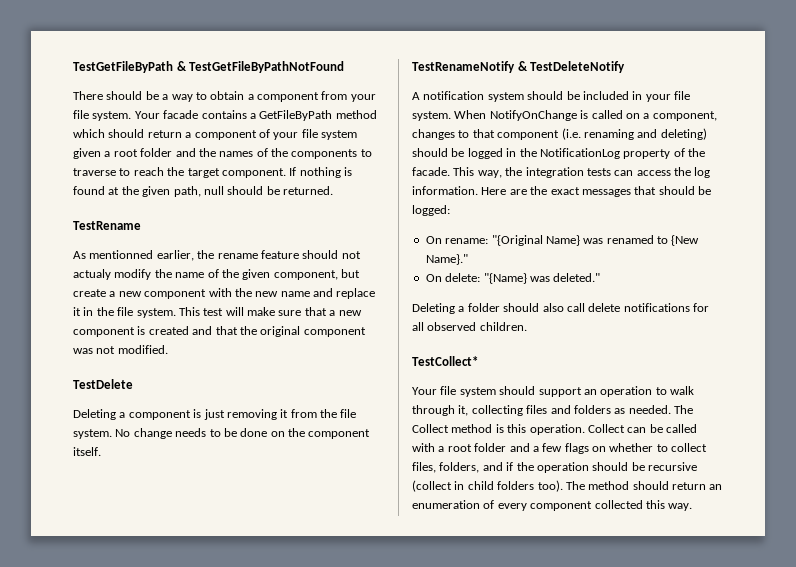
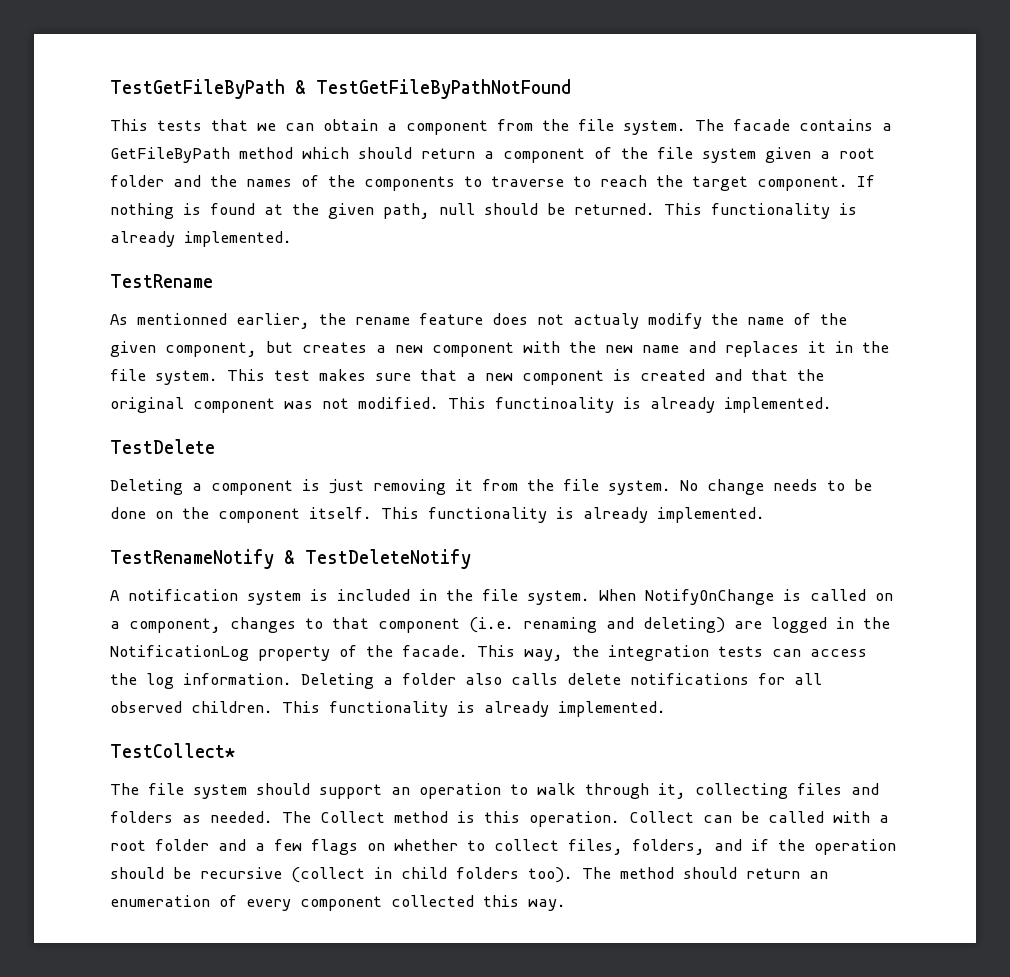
- There should be a way to obtain a component from your file system. Your facade contains a GetFileByPath method which should return a component of your file system given a root folder and the names of the components to traverse to reach the target component.
+ This tests that we can obtain a component from the file system. The facade contains a GetFileByPath method which should return a component of the file system given a root folder and the names of the components to traverse to reach the target component.
- If nothing is found at the given path, null should be returned.
+ If nothing is found at the given path, null should be returned. This functionality is already implemented.
- As mentionned earlier, the rename feature should not actualy modify the name of the given component, but create a new component with the new name and replace it in the file system.
+ As mentionned earlier, the rename feature does not actualy modify the name of the given component, but creates a new component with the new name and replaces it in the file system.
- This test will make sure that a new component is created and that the original component was not modified.
+ This test makes sure that a new component is created and that the original component was not modified. This functinoality is already implemented.
- No change needs to be done on the component itself.
+ No change needs to be done on the component itself. This functionality is already implemented.
- A notification system should be included in your file system.
+ A notification system is included in the file system.
- When NotifyOnChange is called on a component, changes to that component (i.e. renaming and deleting) should be logged in the NotificationLog property of the facade.
+ When NotifyOnChange is called on a component, changes to that component (i.e. renaming and deleting) are logged in the NotificationLog property of the facade.
- Here are the exact messages that should be logged:
- On rename: "{Original Name} was renamed to {New Name}."
- On delete: "{Name} was deleted."
- Deleting a folder should also call delete notifications for all observed children.
+ Deleting a folder also calls delete notifications for all observed children. This functionality is already implemented.
- Your file system should support an operation to walk through it, collecting files and folders as needed.
+ The file system should support an operation to walk through it, collecting files and folders as needed.

